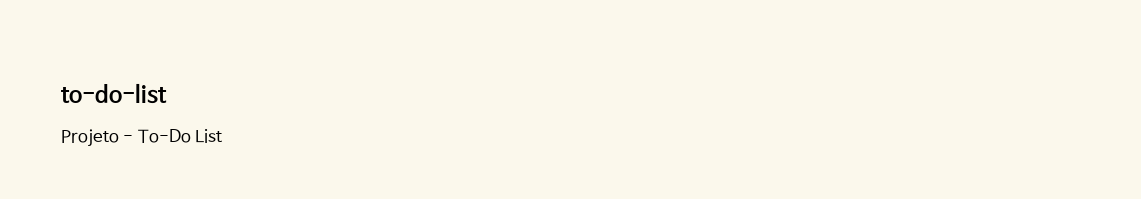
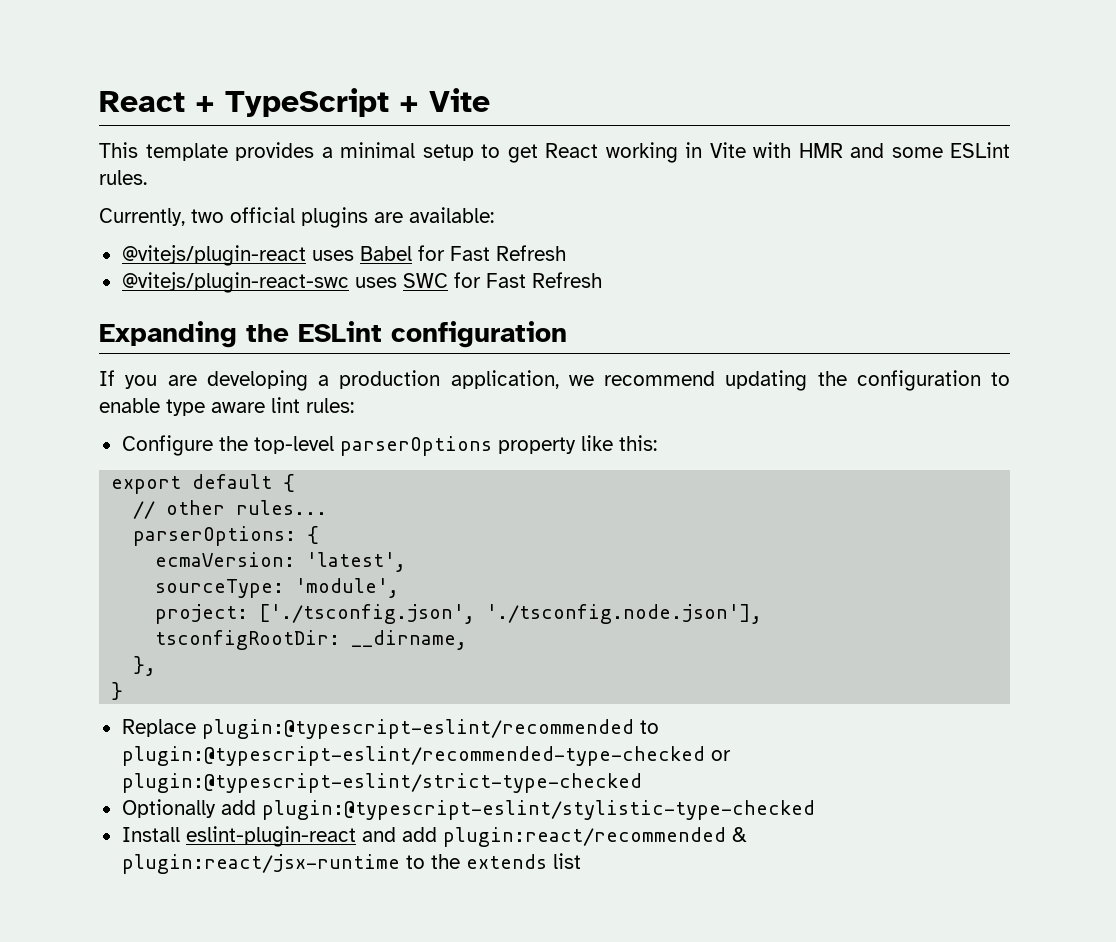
- to-do-list
- Projeto - To-Do List
+ React + TypeScript + Vite
+ This template provides a minimal setup to get React working in Vite with HMR and some ESLint rules.
+ Currently, two official plugins are available:
+ @vitejs/plugin-react uses Babel for Fast Refresh
+ @vitejs/plugin-react-swc uses SWC for Fast Refresh
+ Expanding the ESLint configuration
+ If you are developing a production application, we recommend updating the configuration to enable type aware lint rules:
+ Configure the top-level parserOptions property like this:
+ export default {
+ // other rules...
+ parserOptions: {
+ ecmaVersion: 'latest',
+ sourceType: 'module',
+ project: ['./tsconfig.json', './tsconfig.node.json'],
+ tsconfigRootDir: __dirname,
+ },
+ }
+ Replace plugin:@typescript-eslint/recommended to plugin:@typescript-eslint/recommended-type-checked or plugin:@typescript-eslint/strict-type-checked
+ Optionally add plugin:@typescript-eslint/stylistic-type-checked
+ Install eslint-plugin-react and add plugin:react/recommended & plugin:react/jsx-runtime to the extends list

